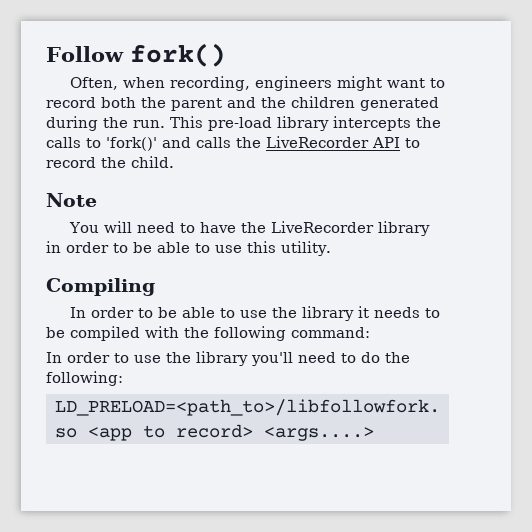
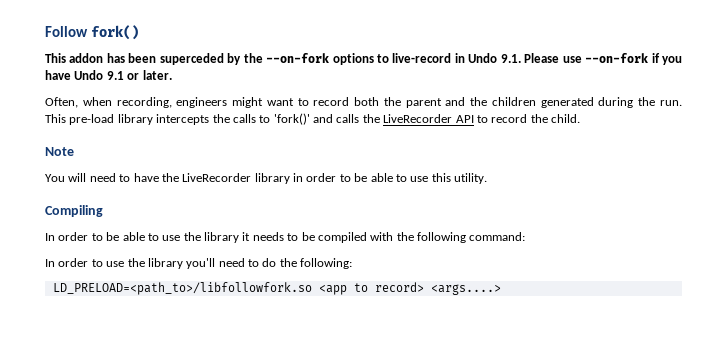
+ This addon has been superceded by the --on-fork options to live-record in Undo 9.1. Please use --on-fork if you have Undo 9.1 or later.

